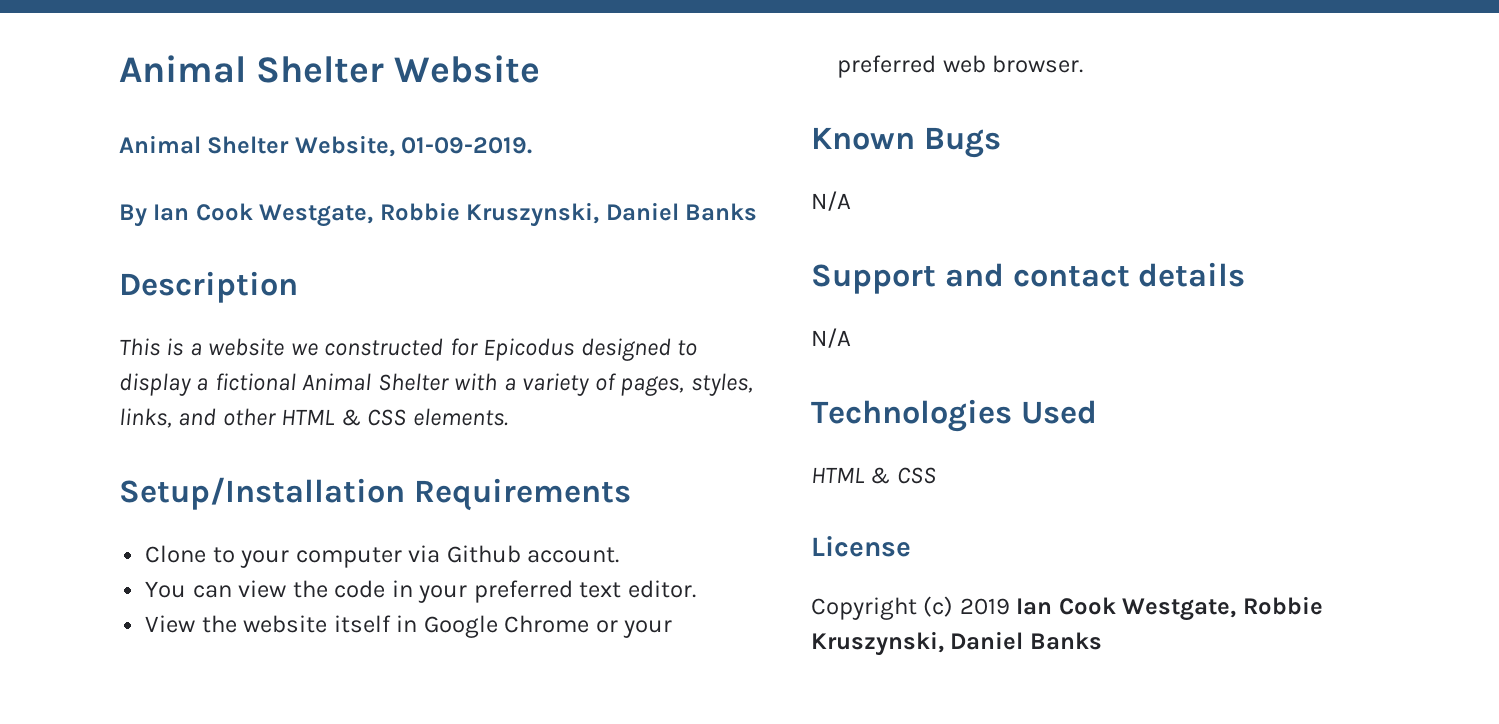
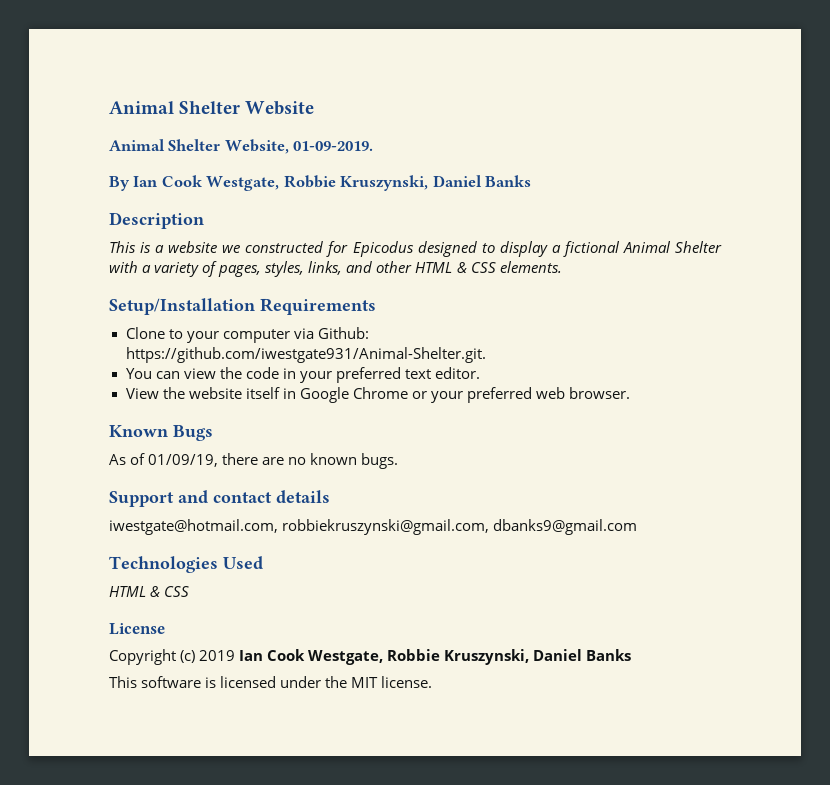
- Clone to your computer via Github account.
+ Clone to your computer via Github: https://github.com/iwestgate931/Animal-Shelter.git.
  Known Bugs
- N/A
+ As of 01/09/19, there are no known bugs.
  Support and contact details
- N/A
+ iwestgate@hotmail.com, robbiekruszynski@gmail.com, dbanks9@gmail.com
+ This software is licensed under the MIT license.

